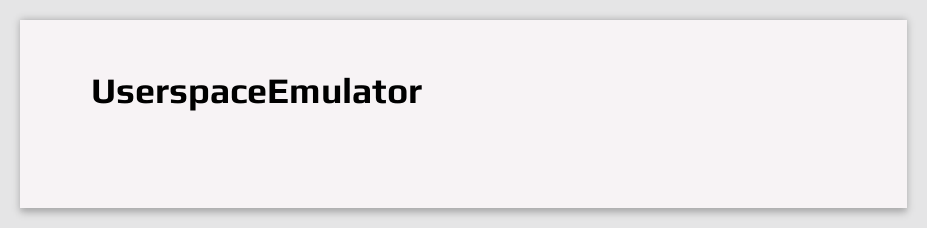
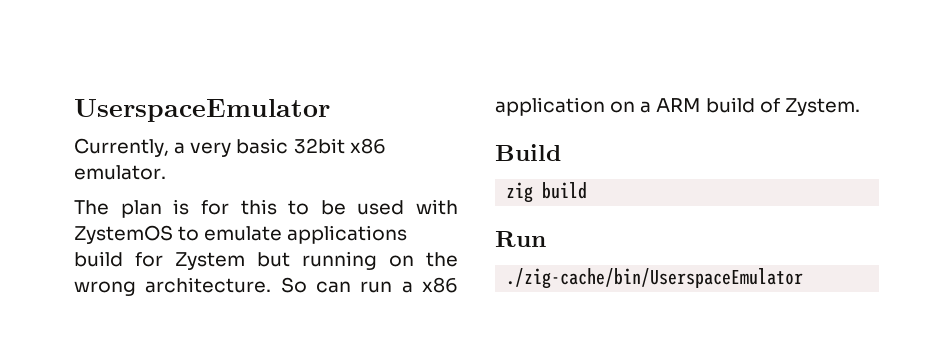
+ Currently, a very basic 32bit x86 emulator.
+ The plan is for this to be used with ZystemOS to emulate applications build for Zystem but running on the wrong architecture. So can run a x86 application on a ARM build of Zystem.
+ Build
+ zig build
+ Run
+ ./zig-cache/bin/UserspaceEmulator

